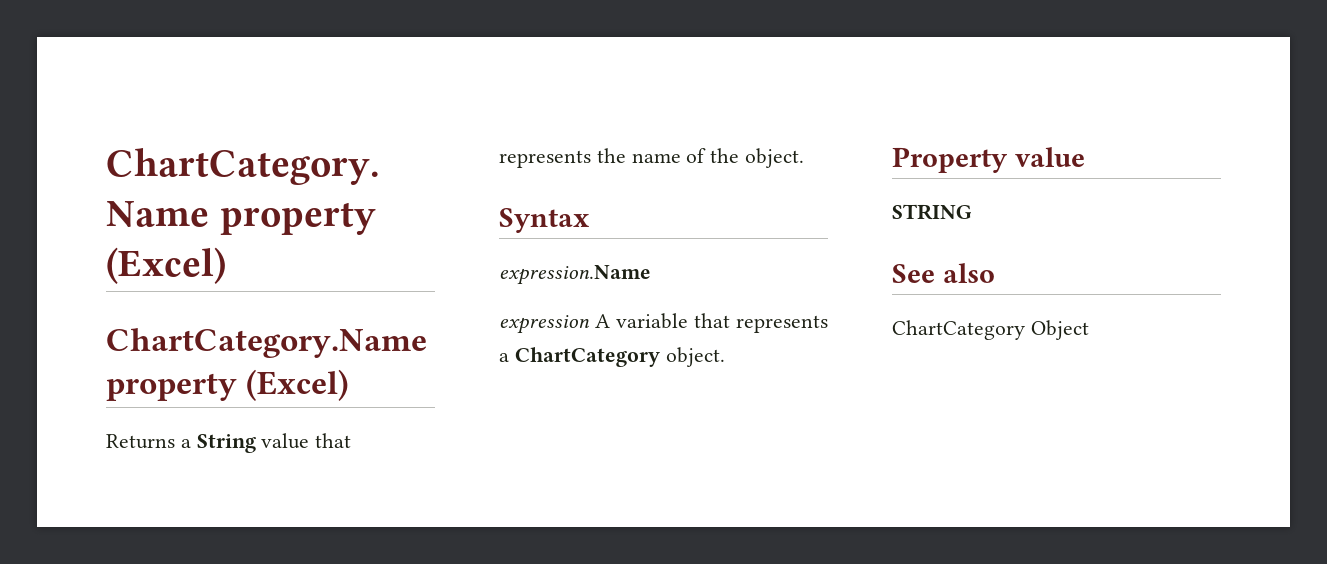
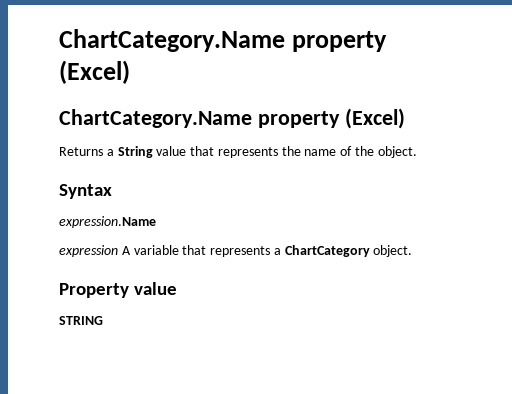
- See also
- ChartCategory Object

